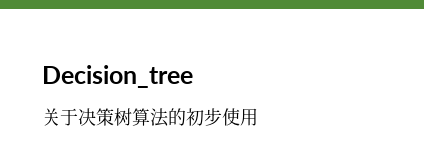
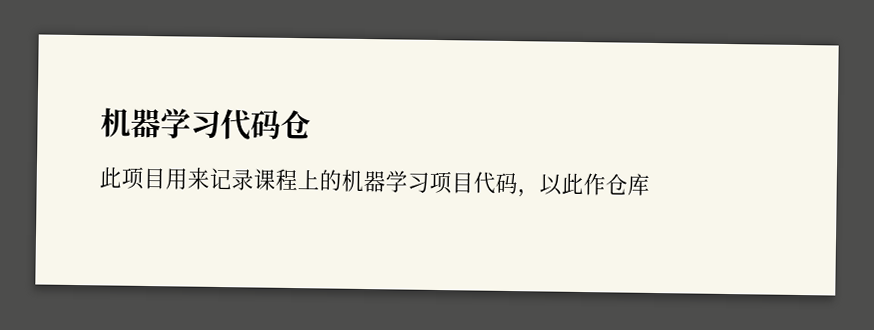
- Decision_tree
- 关于决策树算法的初步使用
+ 机器学习代码仓
+ 此项目用来记录课程上的机器学习项目代码，以此作仓库

